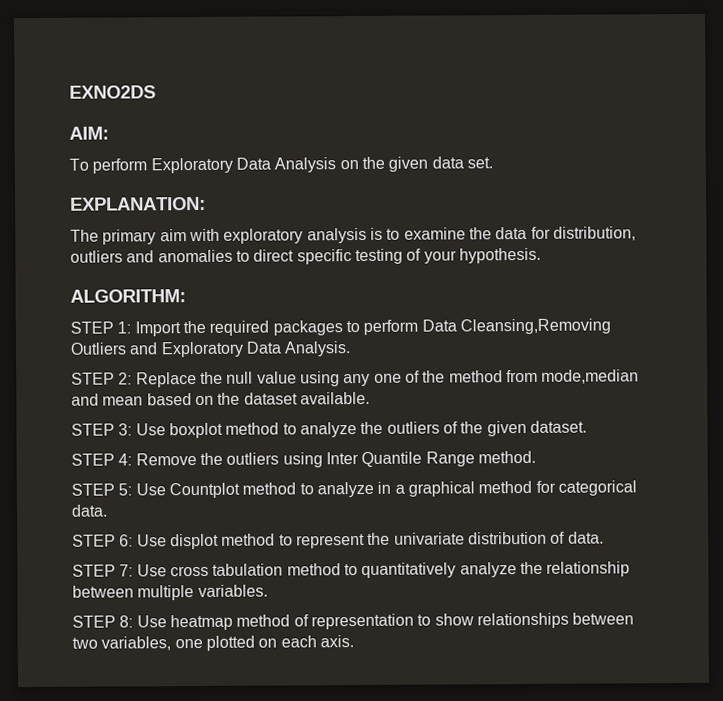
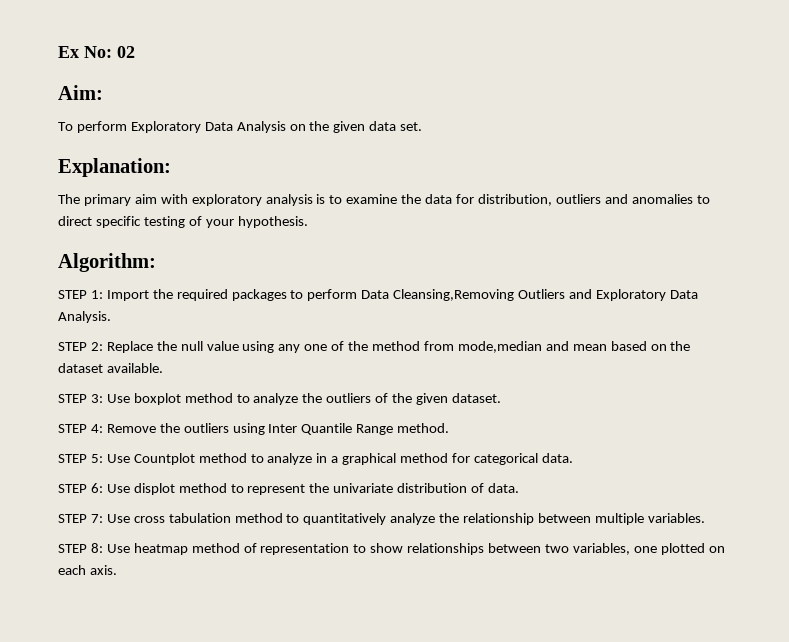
- EXNO2DS
- AIM:
+ Ex No: 02
+ Aim:
- EXPLANATION:
+ Explanation:
- ALGORITHM:
+ Algorithm:

